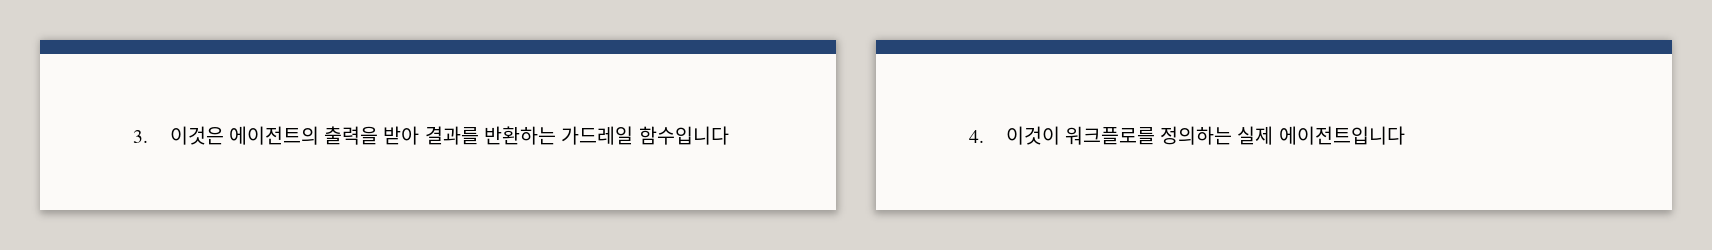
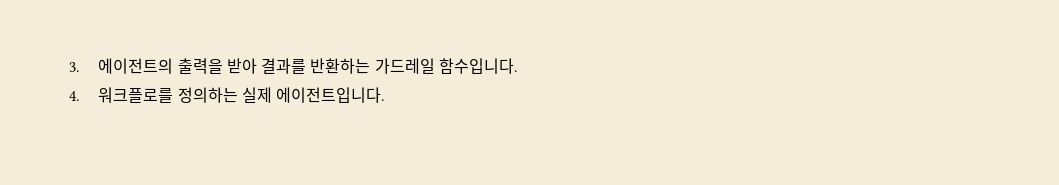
- 3. 이것은 에이전트의 출력을 받아 결과를 반환하는 가드레일 함수입니다
+ 3. 에이전트의 출력을 받아 결과를 반환하는 가드레일 함수입니다.
- 4. 이것이 워크플로를 정의하는 실제 에이전트입니다
+ 4. 워크플로를 정의하는 실제 에이전트입니다.

